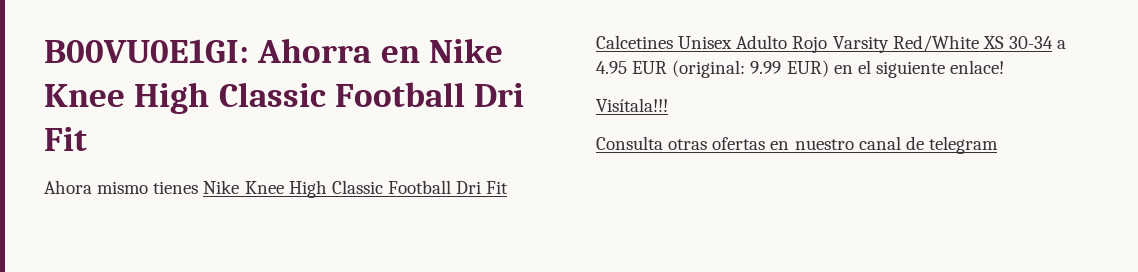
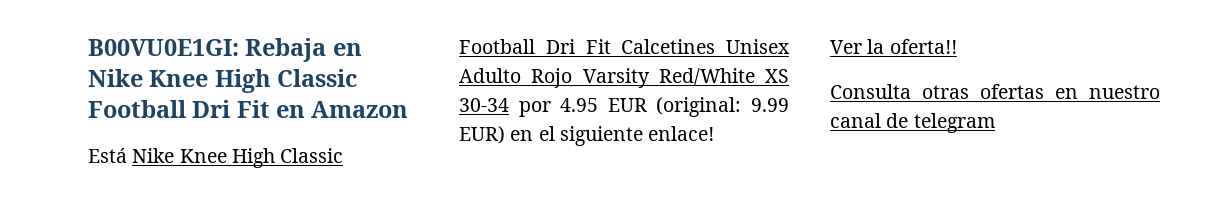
- B00VU0E1GI: Ahorra en Nike Knee High Classic Football Dri Fit
- Ahora mismo tienes Nike Knee High Classic Football Dri Fit Calcetines Unisex Adulto Rojo Varsity Red/White XS 30-34 a 4.95 EUR (original: 9.99 EUR) en el siguiente enlace!
+ B00VU0E1GI: Rebaja en Nike Knee High Classic Football Dri Fit en Amazon
+ Está Nike Knee High Classic Football Dri Fit Calcetines Unisex Adulto Rojo Varsity Red/White XS 30-34 por 4.95 EUR (original: 9.99 EUR) en el siguiente enlace!
- Visítala!!!
+ Ver la oferta!!

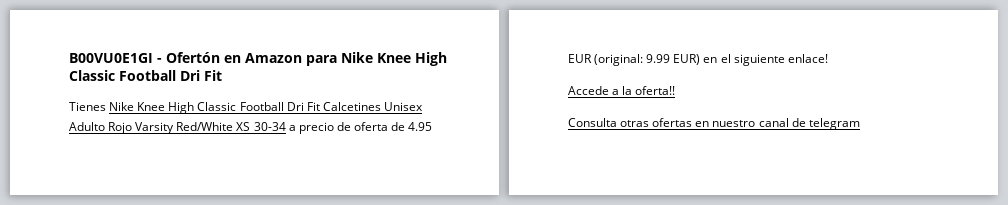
- B00VU0E1GI: Rebaja en Nike Knee High Classic Football Dri Fit en Amazon
- Está Nike Knee High Classic Football Dri Fit Calcetines Unisex Adulto Rojo Varsity Red/White XS 30-34 por 4.95 EUR (original: 9.99 EUR) en el siguiente enlace!
+ B00VU0E1GI - Ofertón en Amazon para Nike Knee High Classic Football Dri Fit
+ Tienes Nike Knee High Classic Football Dri Fit Calcetines Unisex Adulto Rojo Varsity Red/White XS 30-34 a precio de oferta de 4.95 EUR (original: 9.99 EUR) en el siguiente enlace!
- Ver la oferta!!
+ Accede a la oferta!!

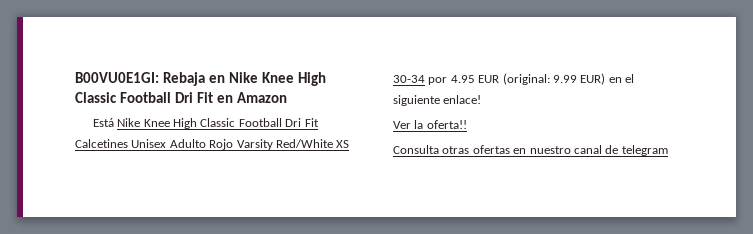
- B00VU0E1GI - Ofertón en Amazon para Nike Knee High Classic Football Dri Fit
- Tienes Nike Knee High Classic Football Dri Fit Calcetines Unisex Adulto Rojo Varsity Red/White XS 30-34 a precio de oferta de 4.95 EUR (original: 9.99 EUR) en el siguiente enlace!
+ B00VU0E1GI: Rebaja en Nike Knee High Classic Football Dri Fit en Amazon
+ Está Nike Knee High Classic Football Dri Fit Calcetines Unisex Adulto Rojo Varsity Red/White XS 30-34 por 4.95 EUR (original: 9.99 EUR) en el siguiente enlace!
- Accede a la oferta!!
+ Ver la oferta!!

